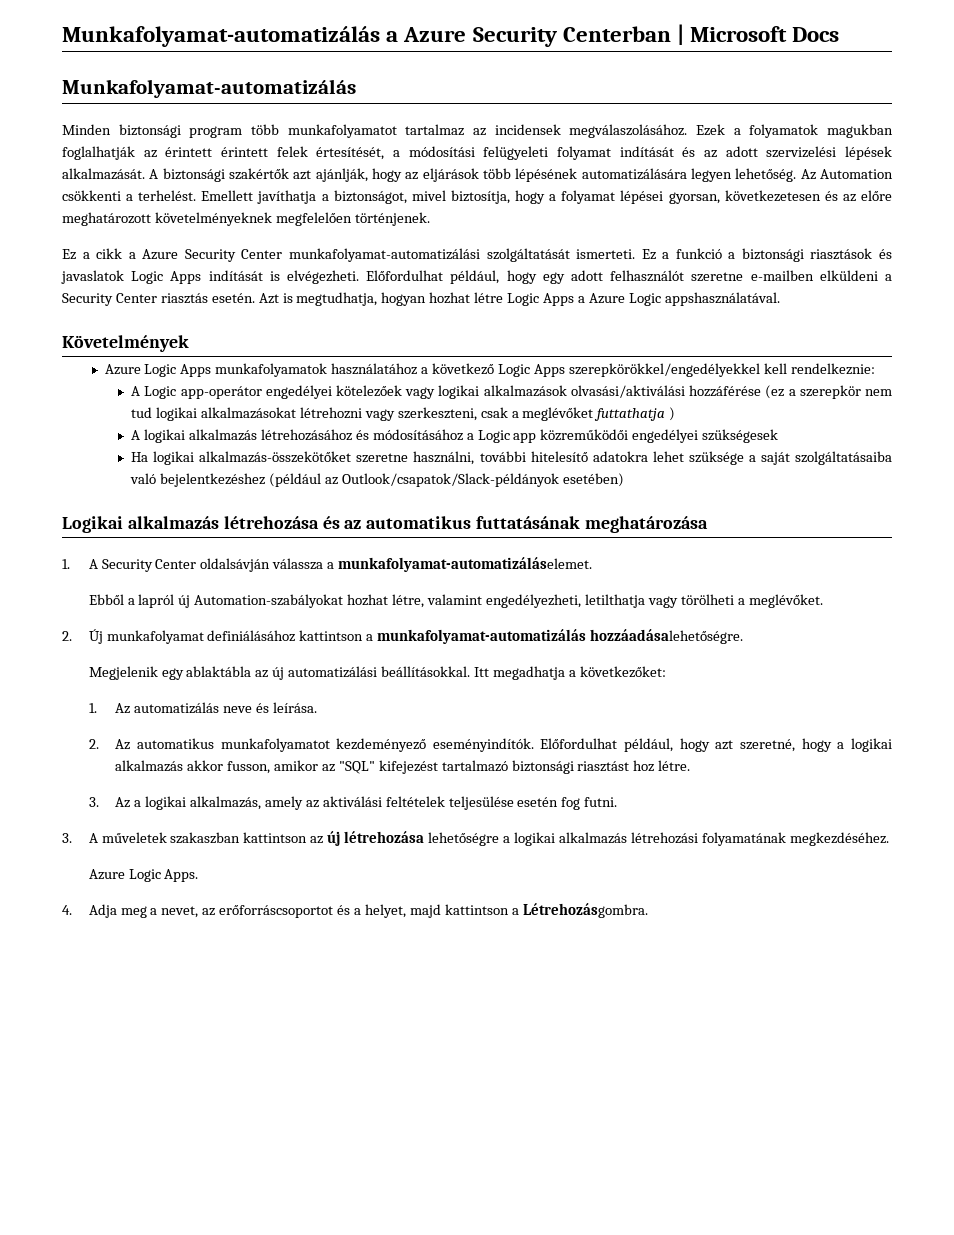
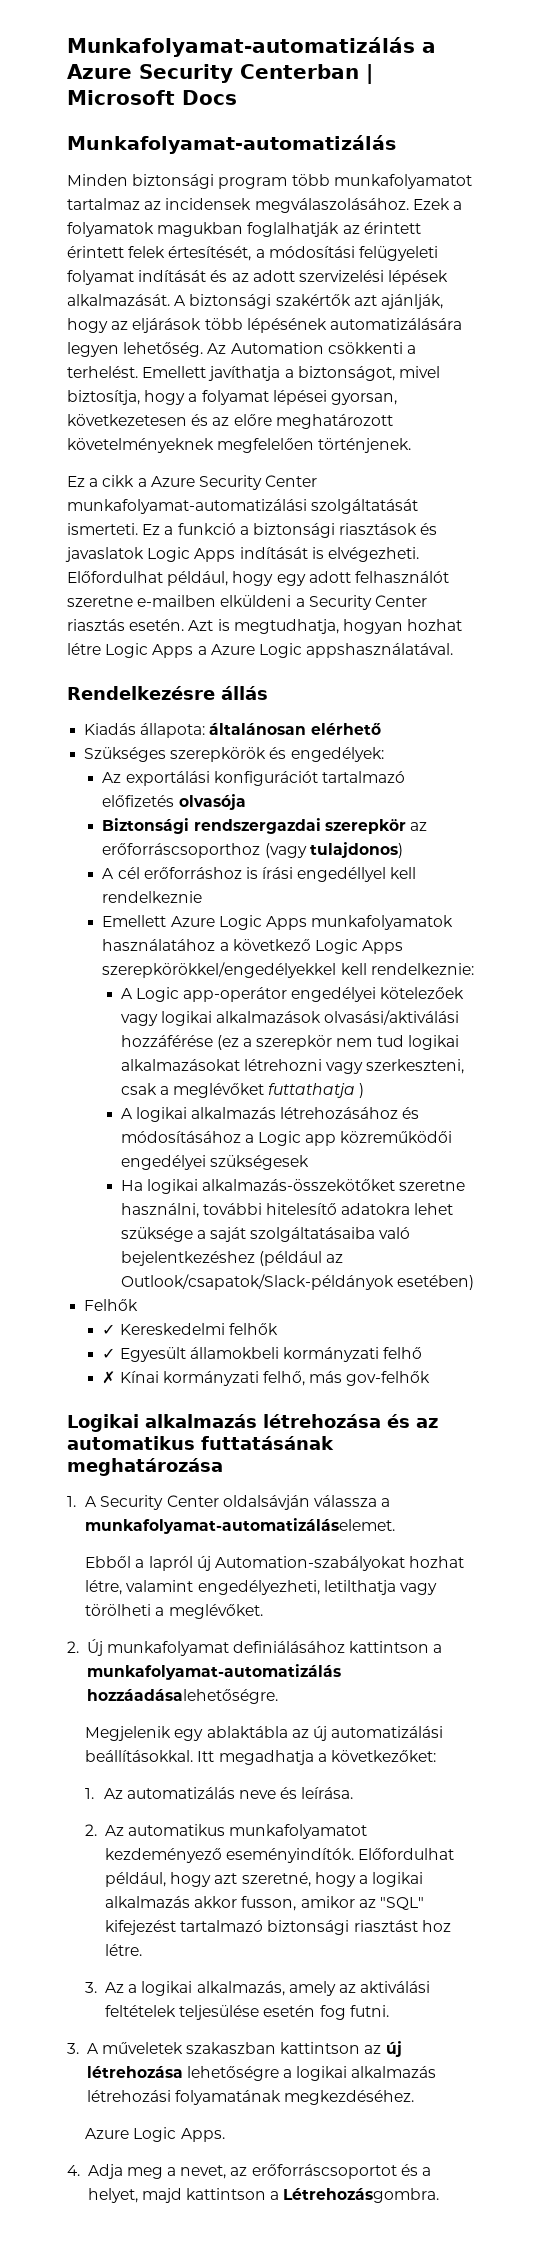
- Követelmények
- Azure Logic Apps munkafolyamatok használatához a következő Logic Apps szerepkörökkel/engedélyekkel kell rendelkeznie:
+ Rendelkezésre állás
+ Kiadás állapota: általánosan elérhető
+ Szükséges szerepkörök és engedélyek:
+ Az exportálási konfigurációt tartalmazó előfizetés olvasója
+ Biztonsági rendszergazdai szerepkör az erőforráscsoporthoz (vagy tulajdonos)
+ A cél erőforráshoz is írási engedéllyel kell rendelkeznie
+ Emellett Azure Logic Apps munkafolyamatok használatához a következő Logic Apps szerepkörökkel/engedélyekkel kell rendelkeznie:
+ Felhők
+ ✓ Kereskedelmi felhők
+ ✓ Egyesült államokbeli kormányzati felhő
+ ✗ Kínai kormányzati felhő, más gov-felhők

